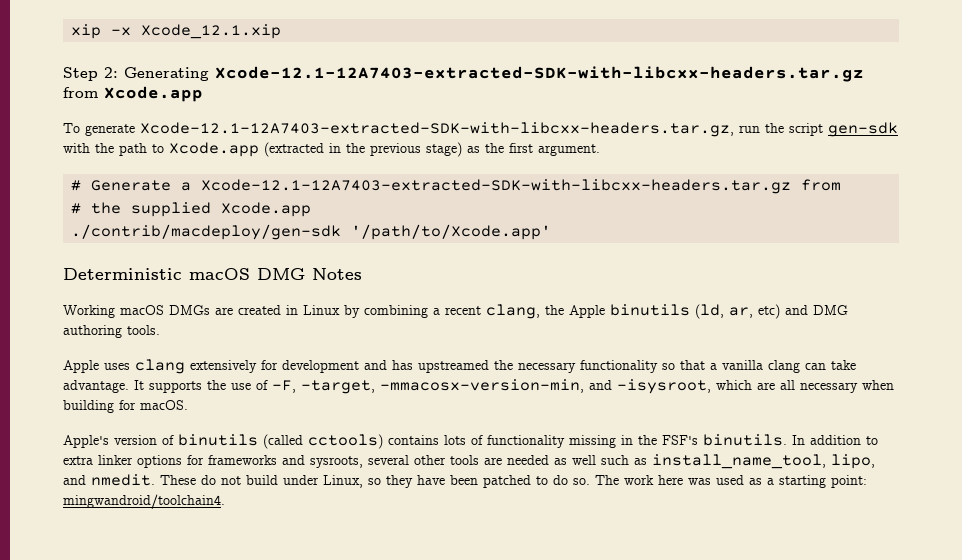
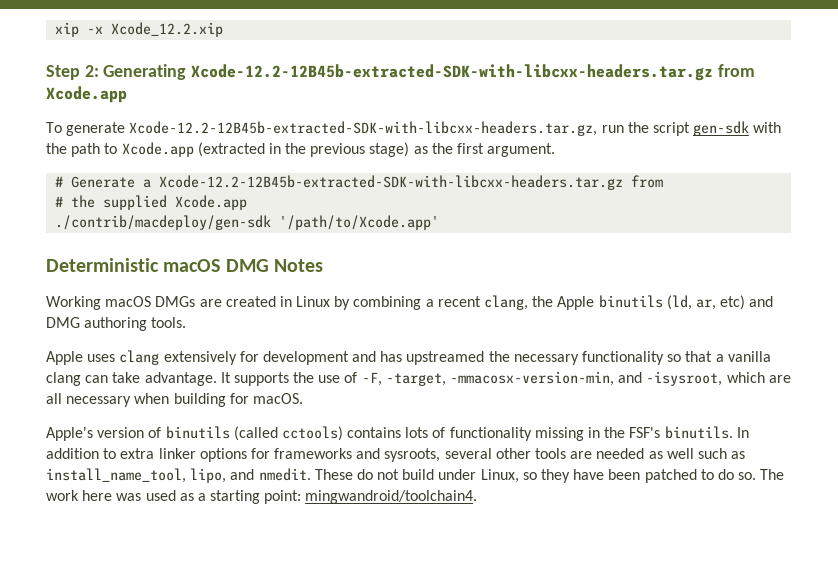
- xip -x Xcode_12.1.xip
+ xip -x Xcode_12.2.xip
- Step 2: Generating Xcode-12.1-12A7403-extracted-SDK-with-libcxx-headers.tar.gz from Xcode.app
+ Step 2: Generating Xcode-12.2-12B45b-extracted-SDK-with-libcxx-headers.tar.gz from Xcode.app
- To generate Xcode-12.1-12A7403-extracted-SDK-with-libcxx-headers.tar.gz, run the script gen-sdk with the path to Xcode.app (extracted in the previous stage) as the first argument.
+ To generate Xcode-12.2-12B45b-extracted-SDK-with-libcxx-headers.tar.gz, run the script gen-sdk with the path to Xcode.app (extracted in the previous stage) as the first argument.
- # Generate a Xcode-12.1-12A7403-extracted-SDK-with-libcxx-headers.tar.gz from
+ # Generate a Xcode-12.2-12B45b-extracted-SDK-with-libcxx-headers.tar.gz from

